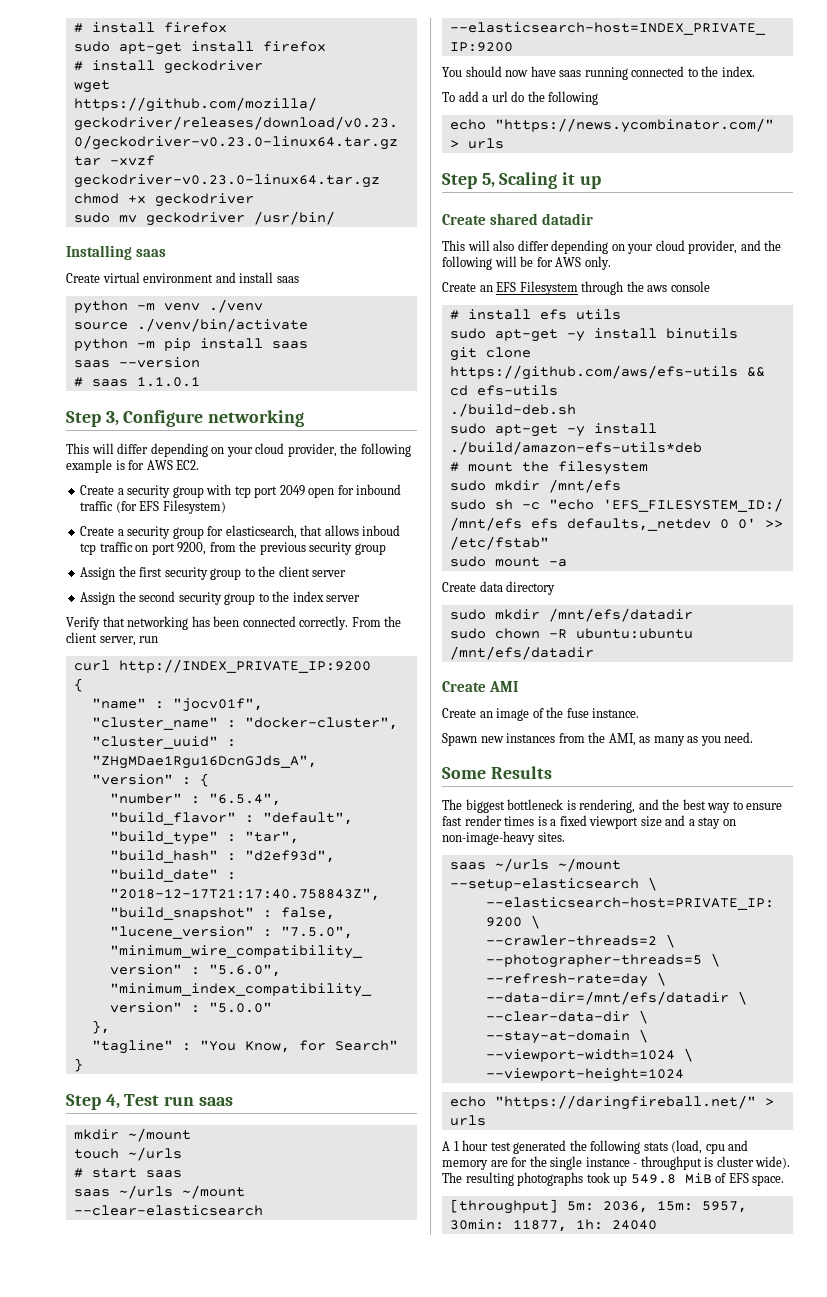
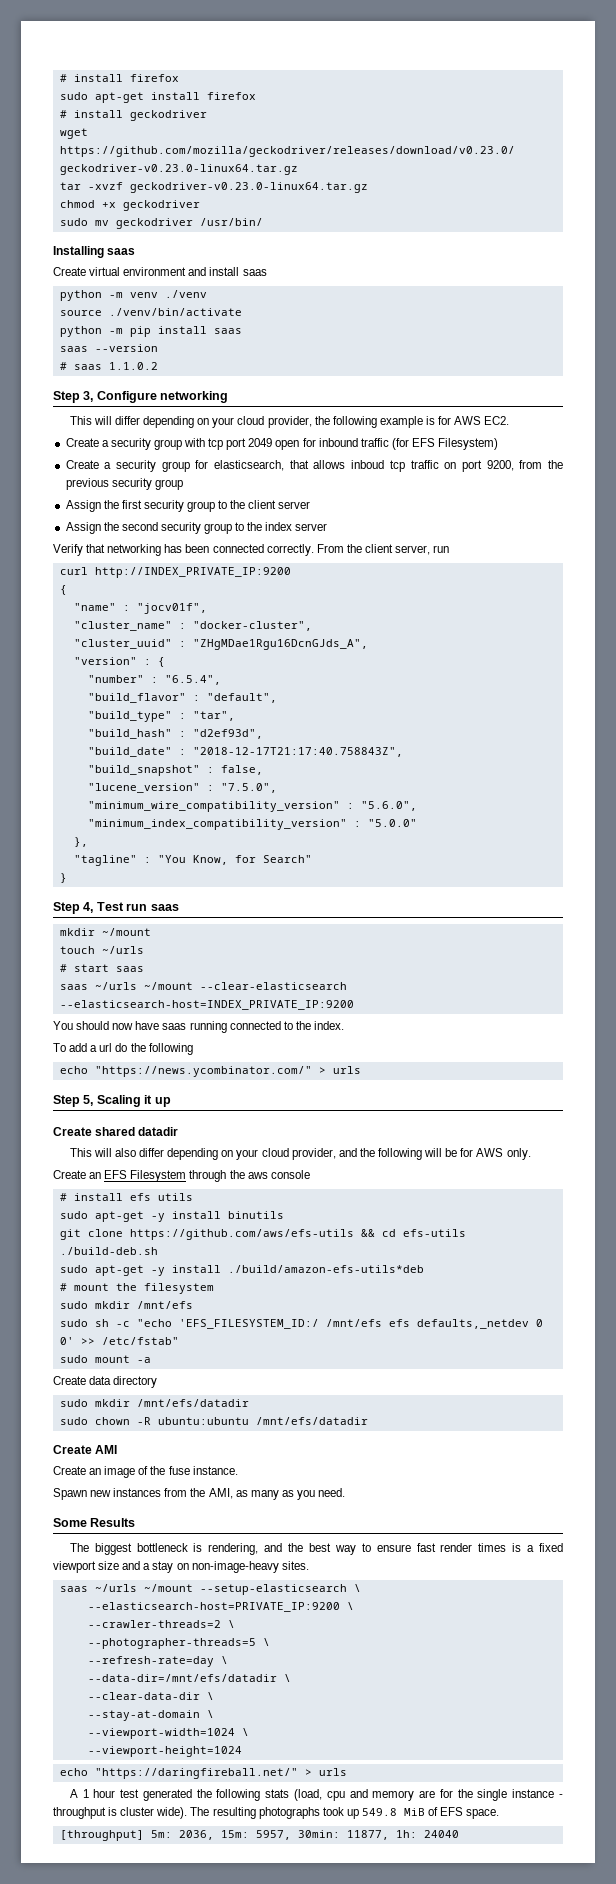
- # saas 1.1.0.1
+ # saas 1.1.0.2

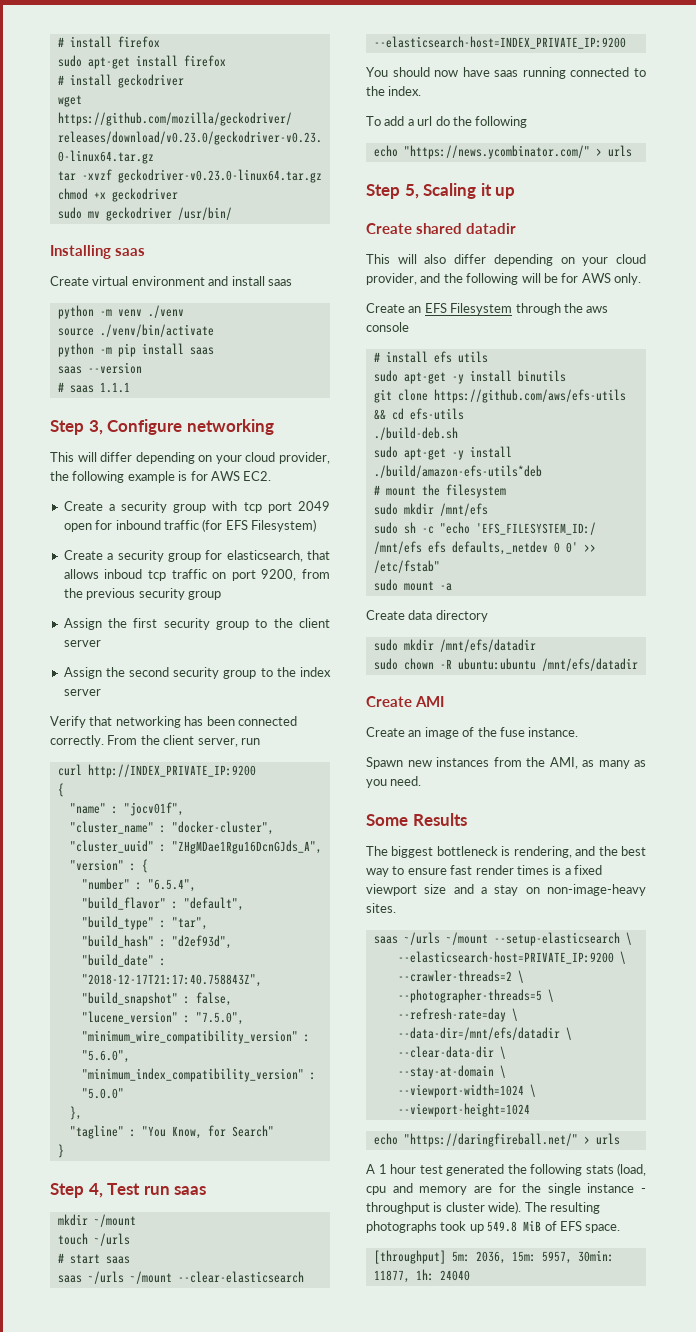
- # saas 1.1.0.2
+ # saas 1.1.1

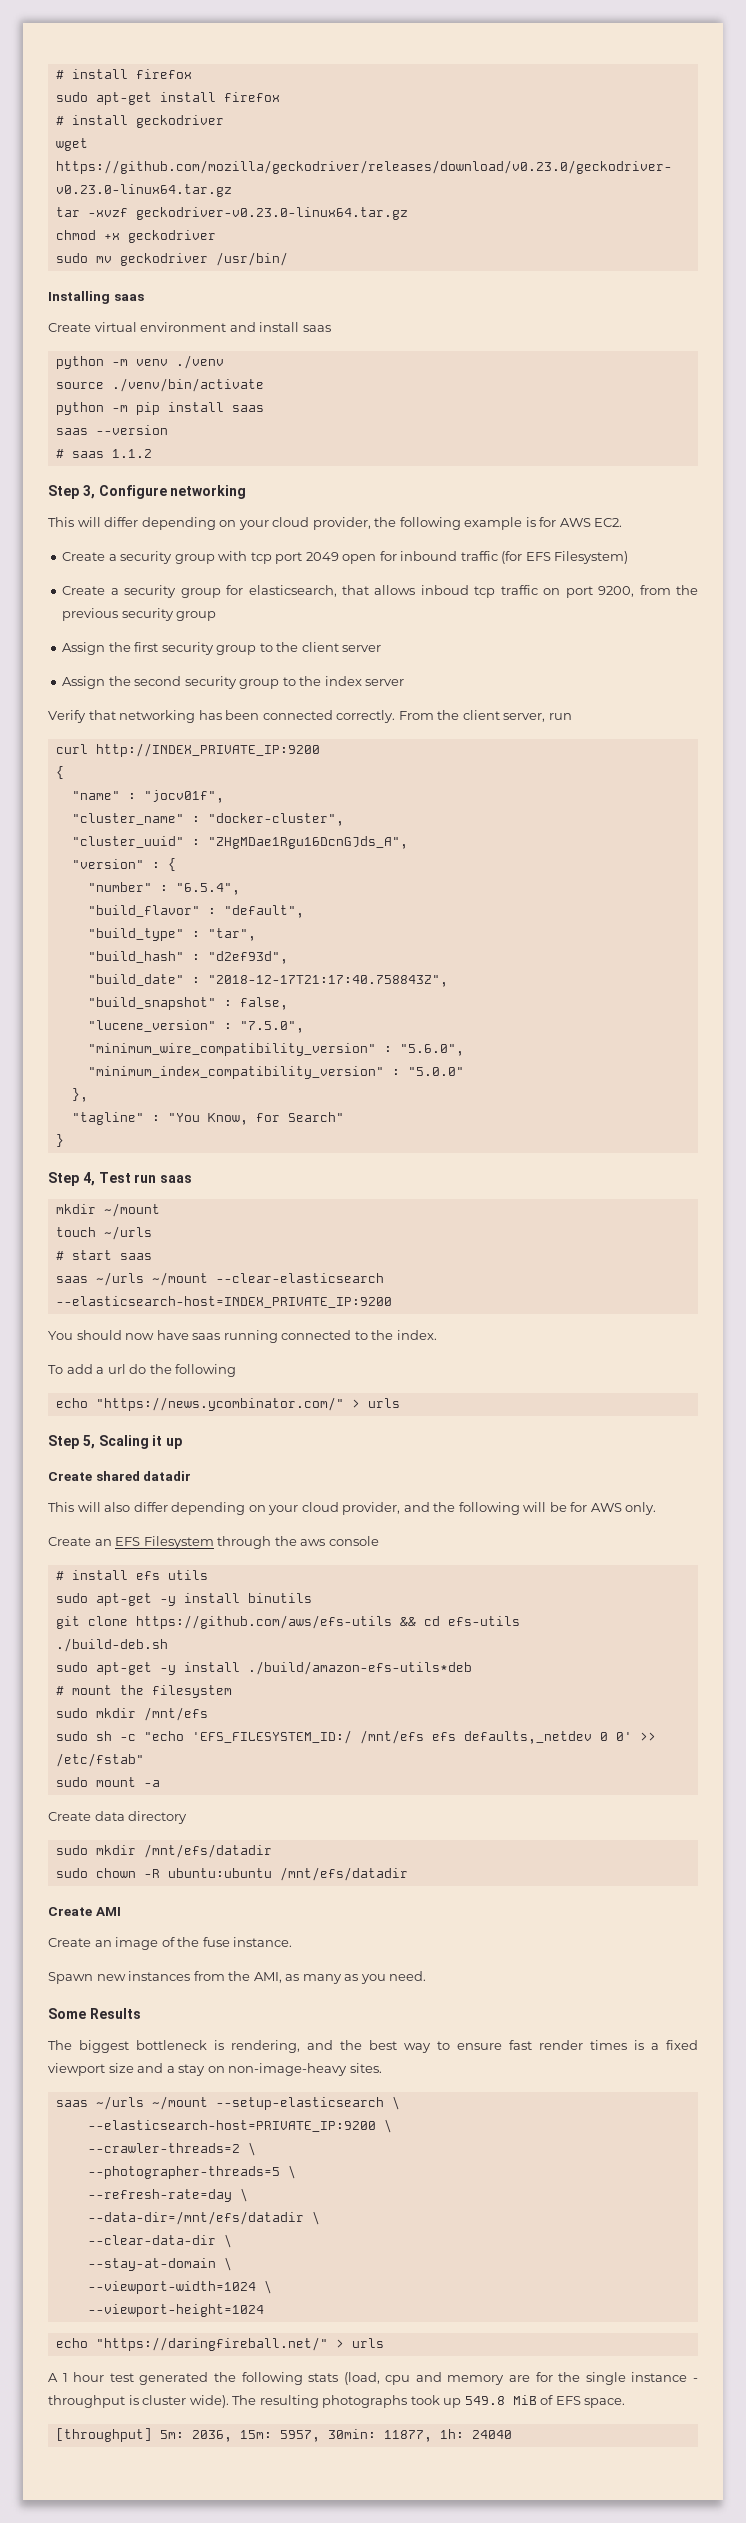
- # saas 1.1.1
+ # saas 1.1.2

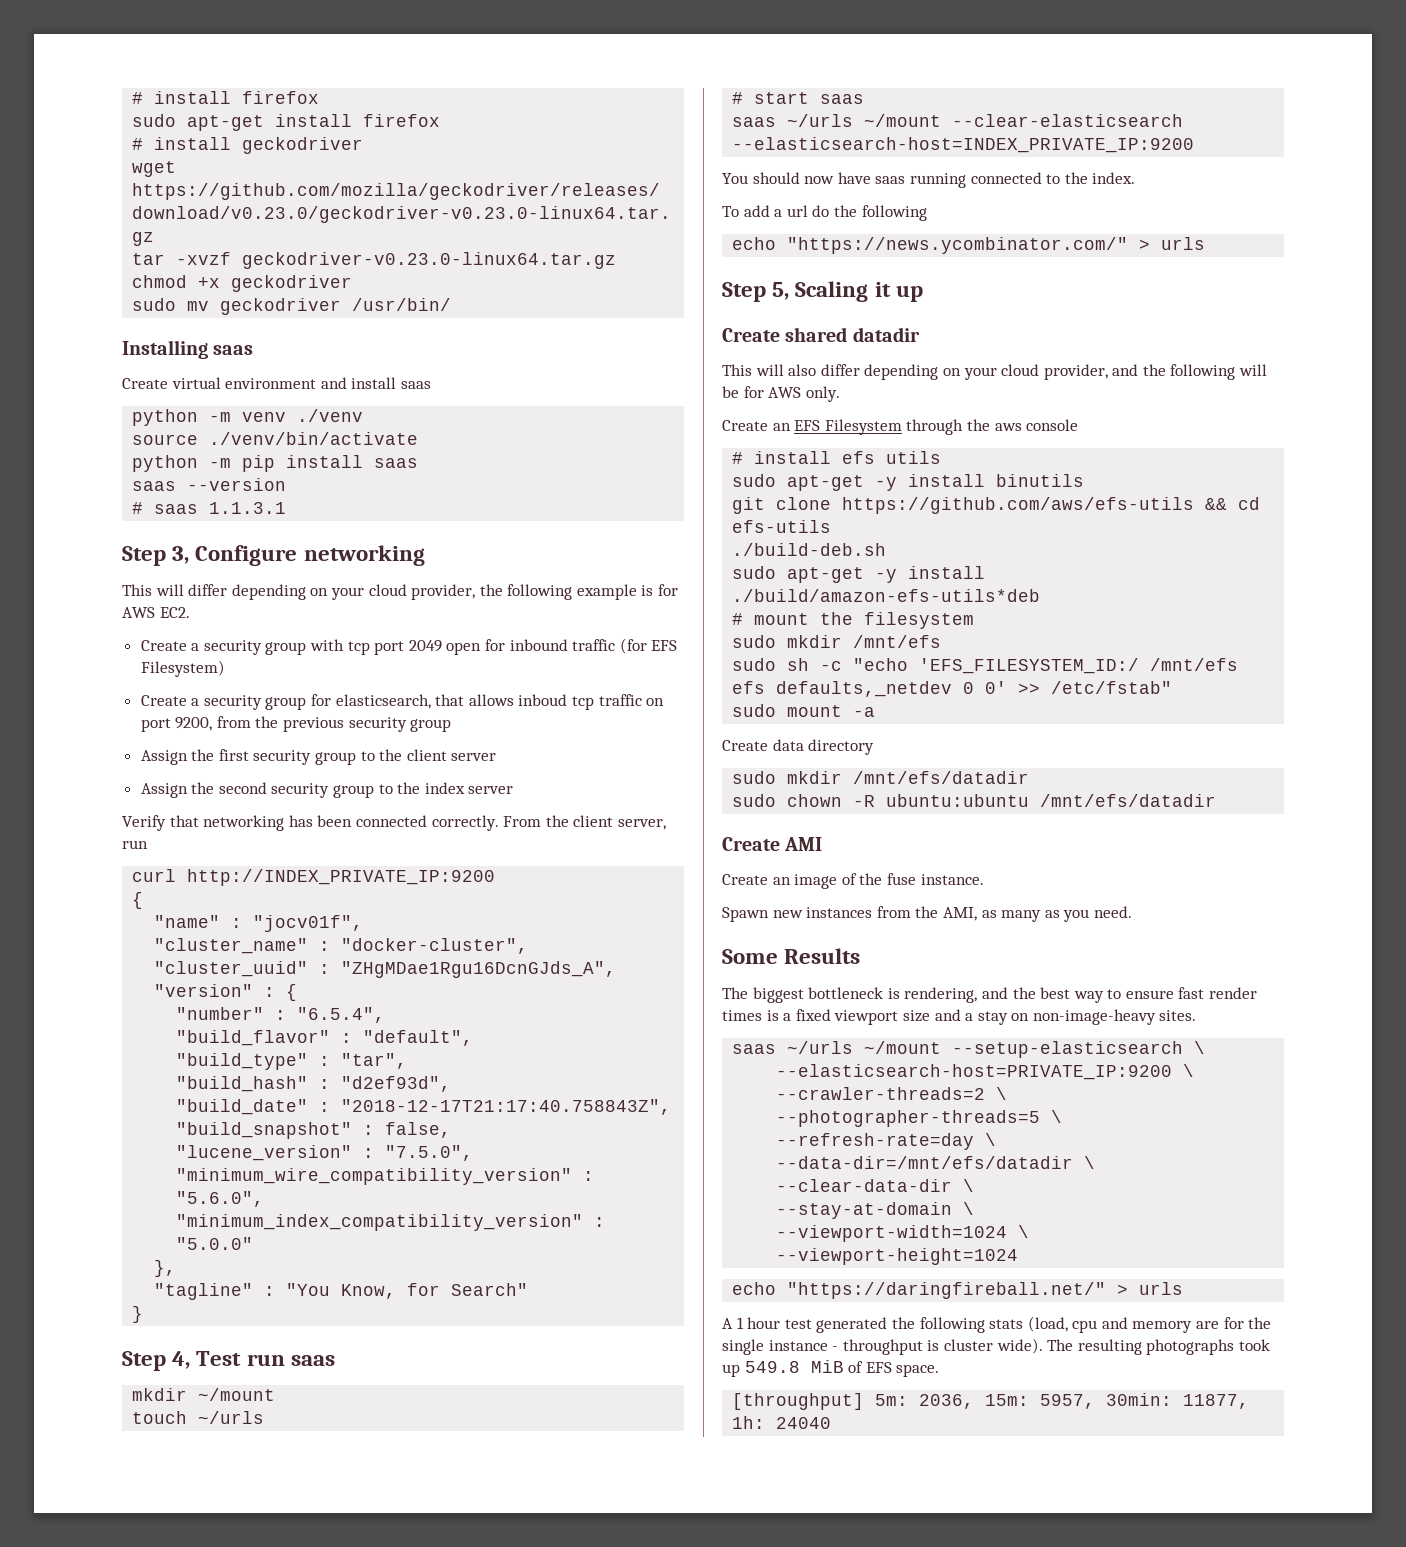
- # saas 1.1.2
+ # saas 1.1.3.1

